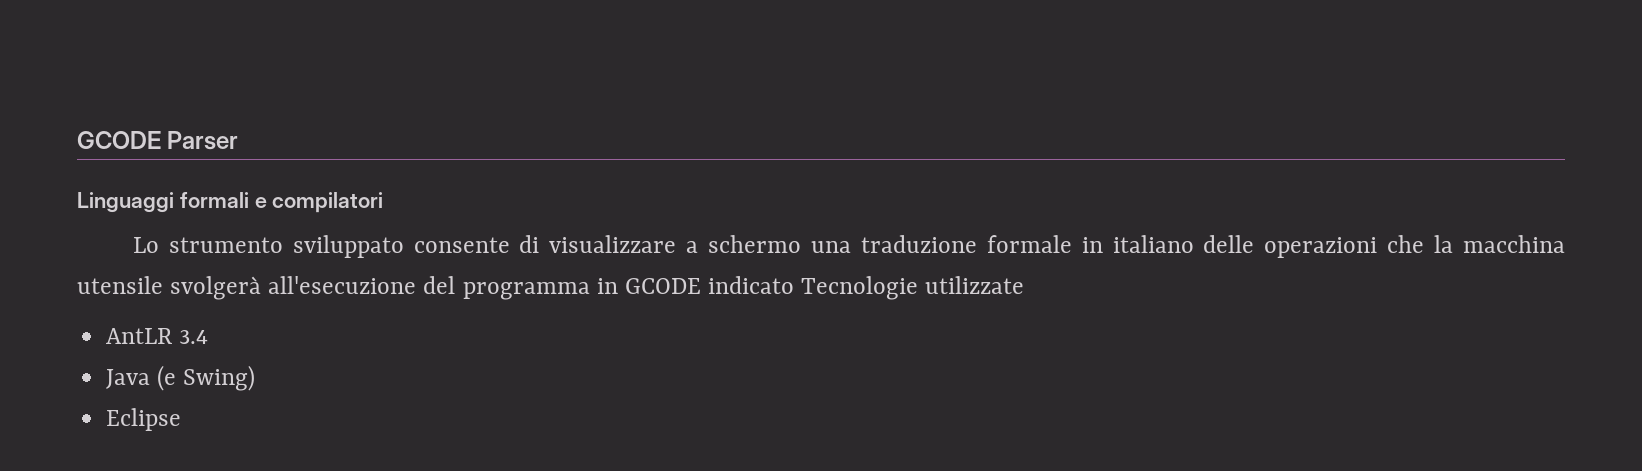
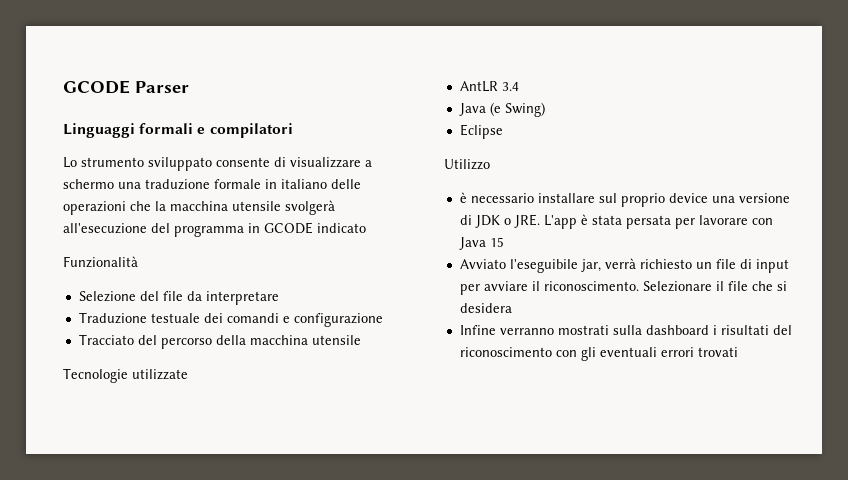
- Lo strumento sviluppato consente di visualizzare a schermo una traduzione formale in italiano delle operazioni che la macchina utensile svolgerà all'esecuzione del programma in GCODE indicato Tecnologie utilizzate
+ Lo strumento sviluppato consente di visualizzare a schermo una traduzione formale in italiano delle operazioni che la macchina utensile svolgerà all'esecuzione del programma in GCODE indicato
+ Funzionalità
+ Selezione del file da interpretare
+ Traduzione testuale dei comandi e configurazione
+ Tracciato del percorso della macchina utensile
+ Tecnologie utilizzate
+ Utilizzo
+ è necessario installare sul proprio device una versione di JDK o JRE. L'app è stata persata per lavorare con Java 15
+ Avviato l'eseguibile jar, verrà richiesto un file di input per avviare il riconoscimento. Selezionare il file che si desidera
+ Infine verranno mostrati sulla dashboard i risultati del riconoscimento con gli eventuali errori trovati

